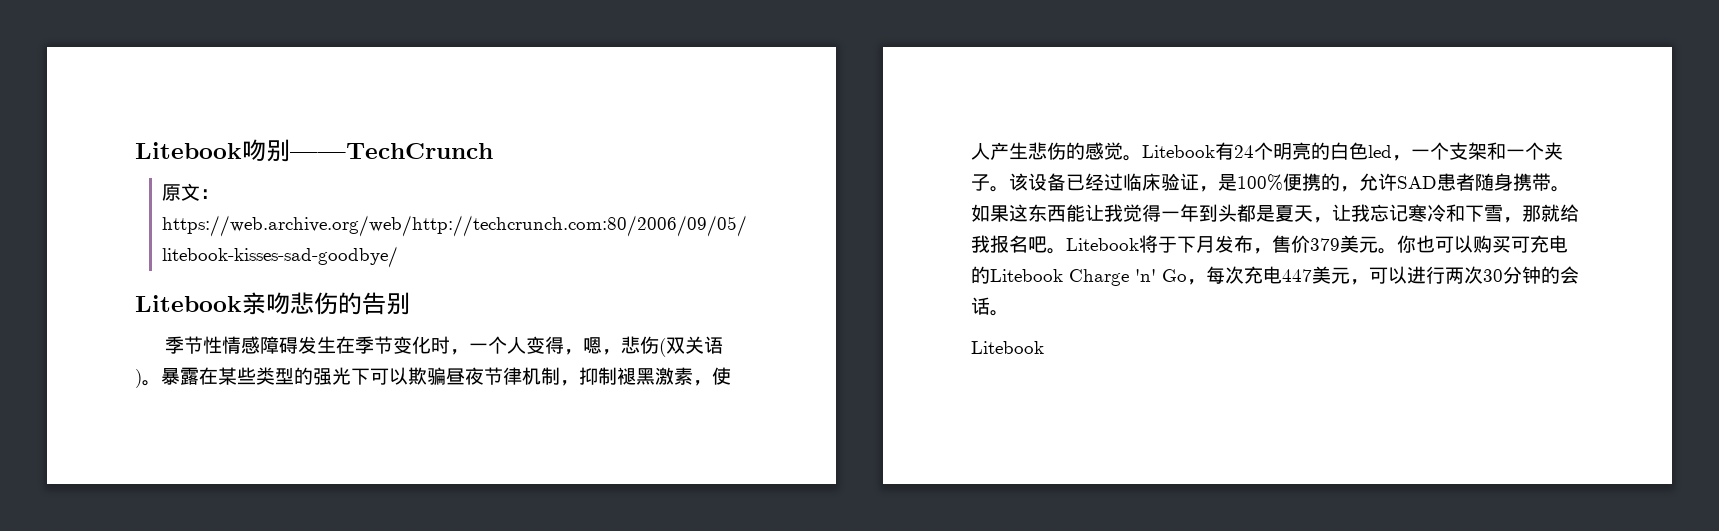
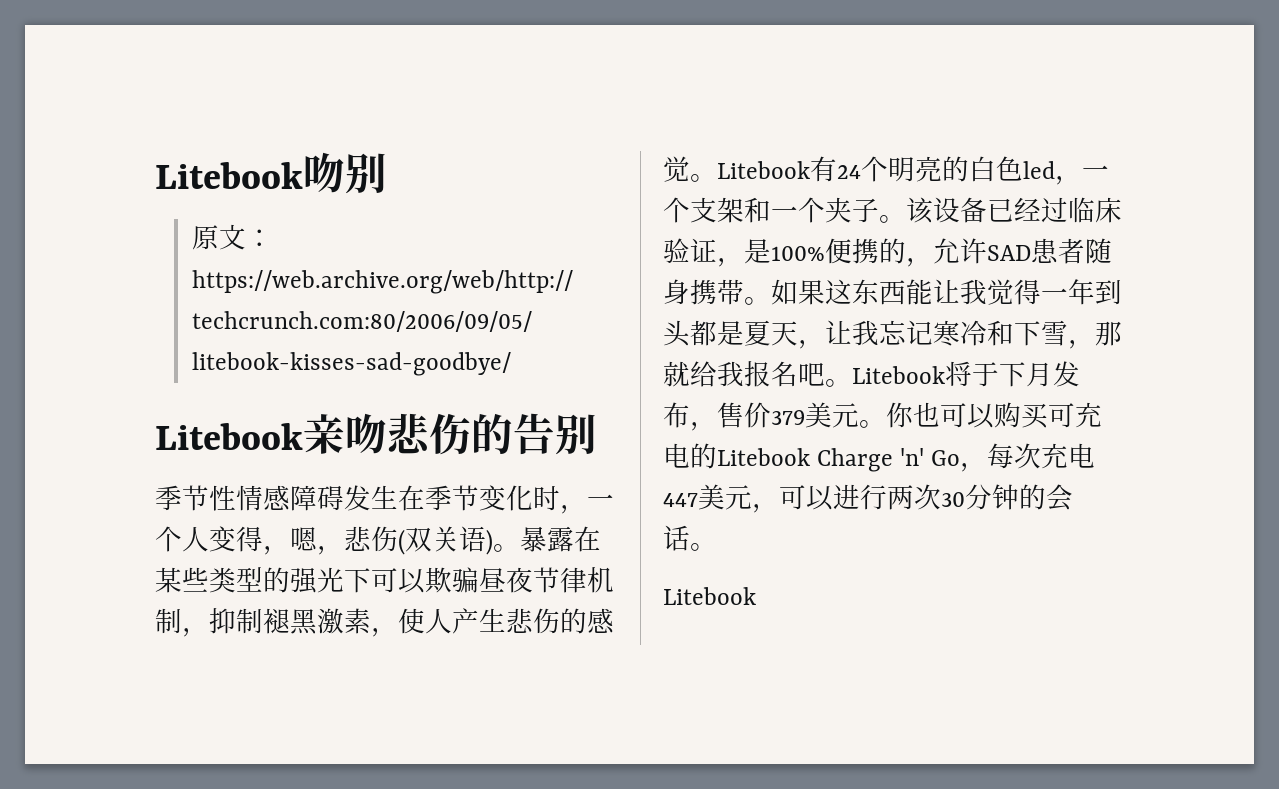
- Litebook吻别——TechCrunch
+ Litebook吻别

